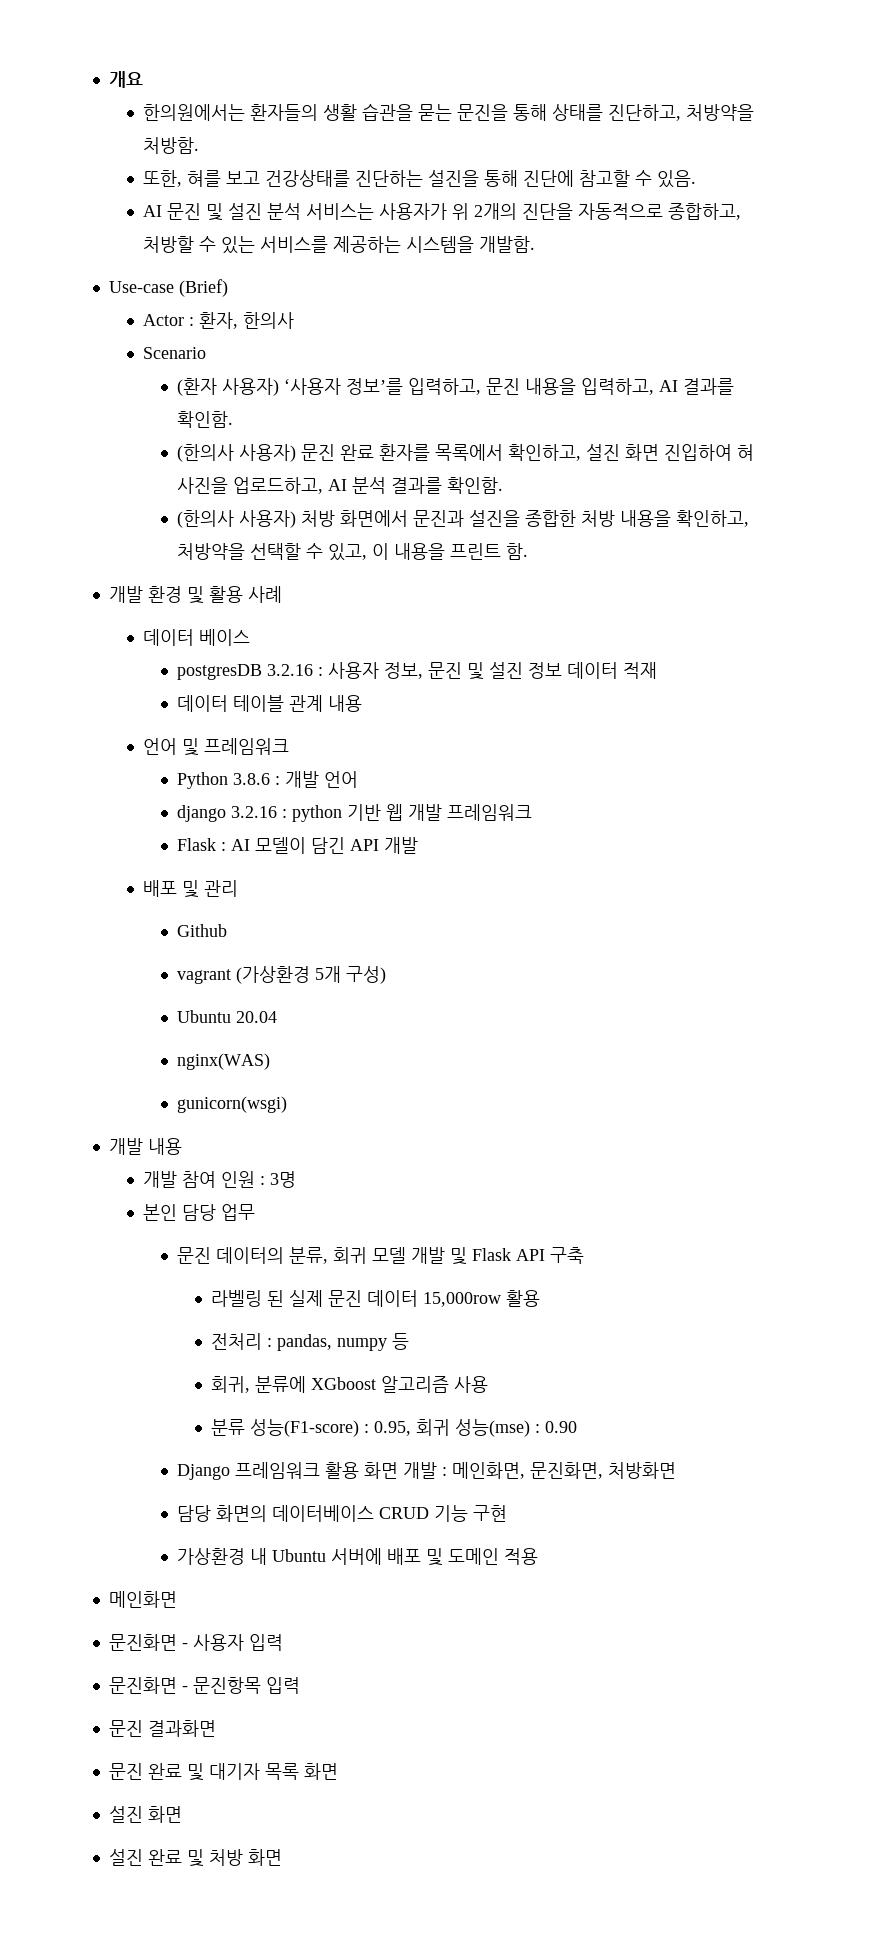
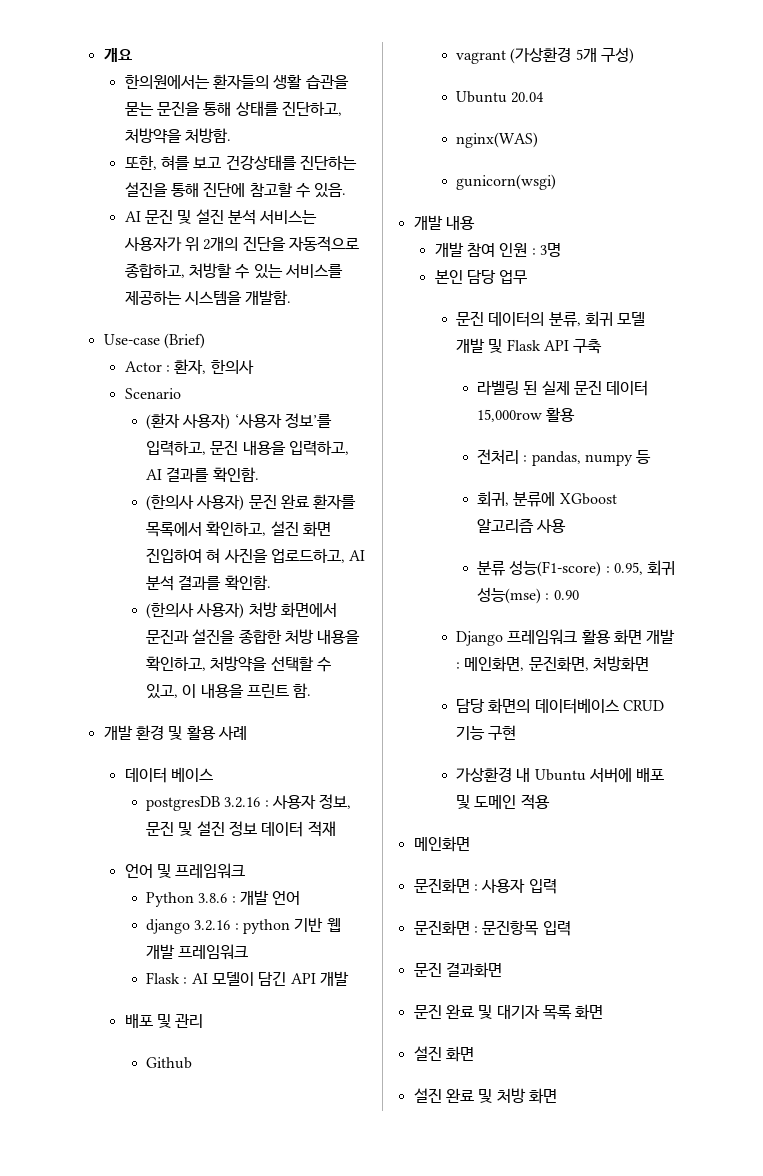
- 데이터 테이블 관계 내용
- 문진화면 - 사용자 입력
+ 문진화면 : 사용자 입력
- 문진화면 - 문진항목 입력
+ 문진화면 : 문진항목 입력

